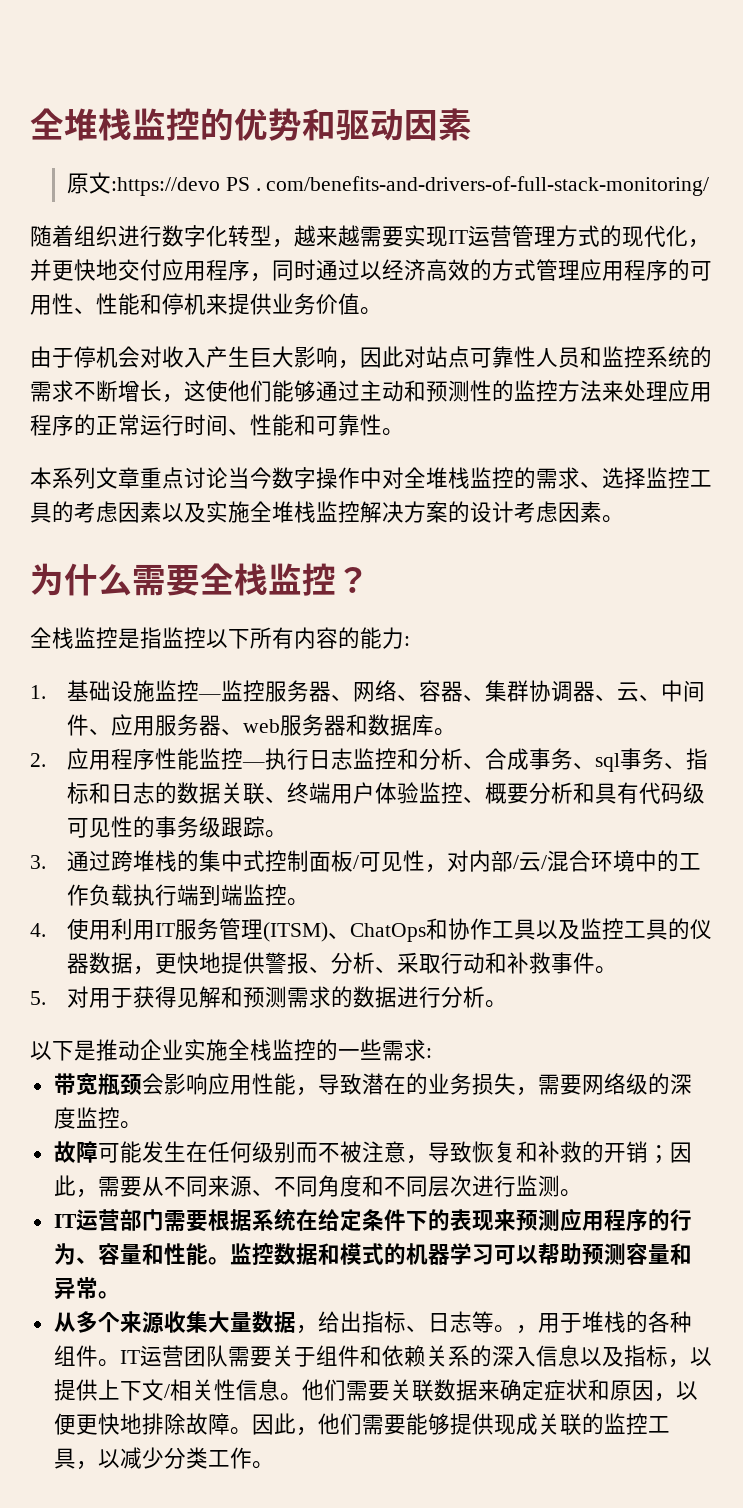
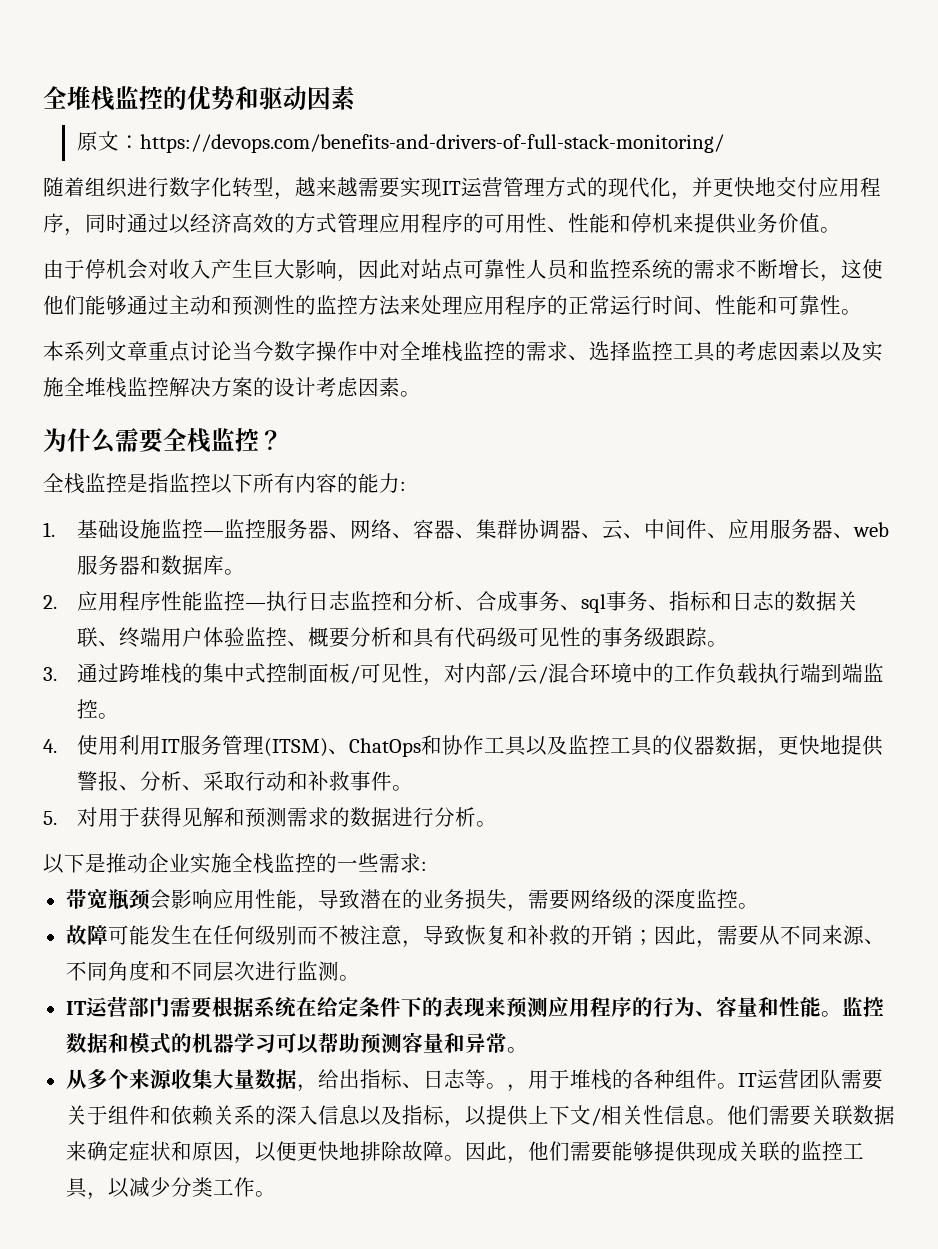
- 原文:https://devo PS . com/benefits-and-drivers-of-full-stack-monitoring/
+ 原文：https://devops.com/benefits-and-drivers-of-full-stack-monitoring/

